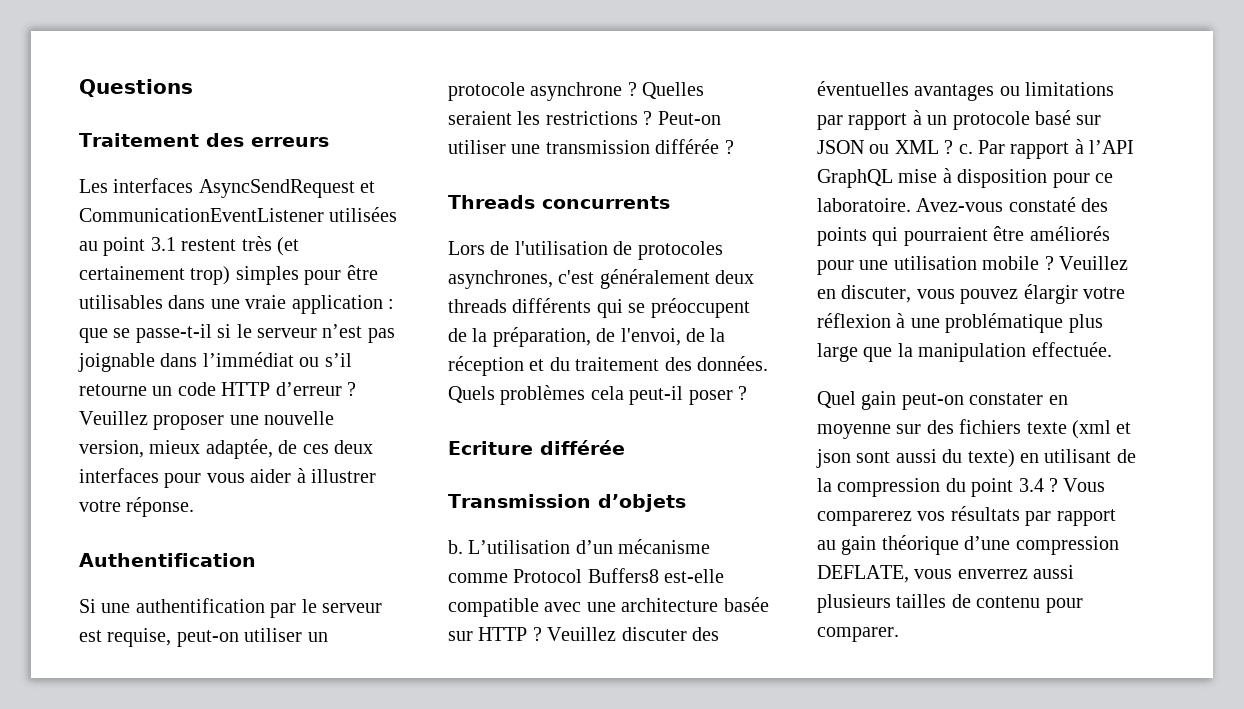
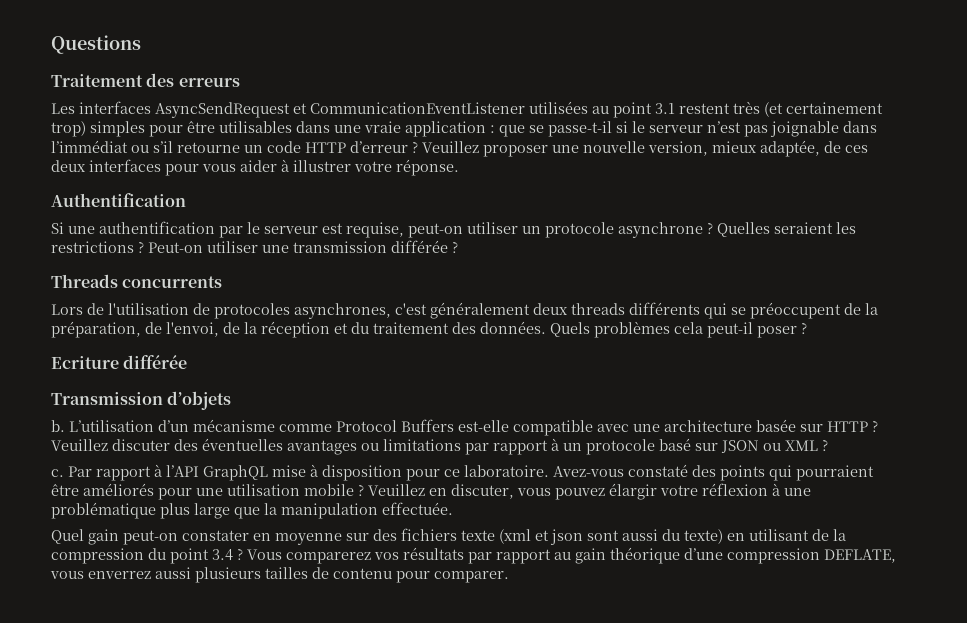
- L’utilisation d’un mécanisme comme Protocol Buffers8 est-elle compatible avec une architecture basée sur HTTP ?
+ L’utilisation d’un mécanisme comme Protocol Buffers est-elle compatible avec une architecture basée sur HTTP ?
- Veuillez discuter des éventuelles avantages ou limitations par rapport à un protocole basé sur JSON ou XML ? c.
+ Veuillez discuter des éventuelles avantages ou limitations par rapport à un protocole basé sur JSON ou XML ?
+ c.

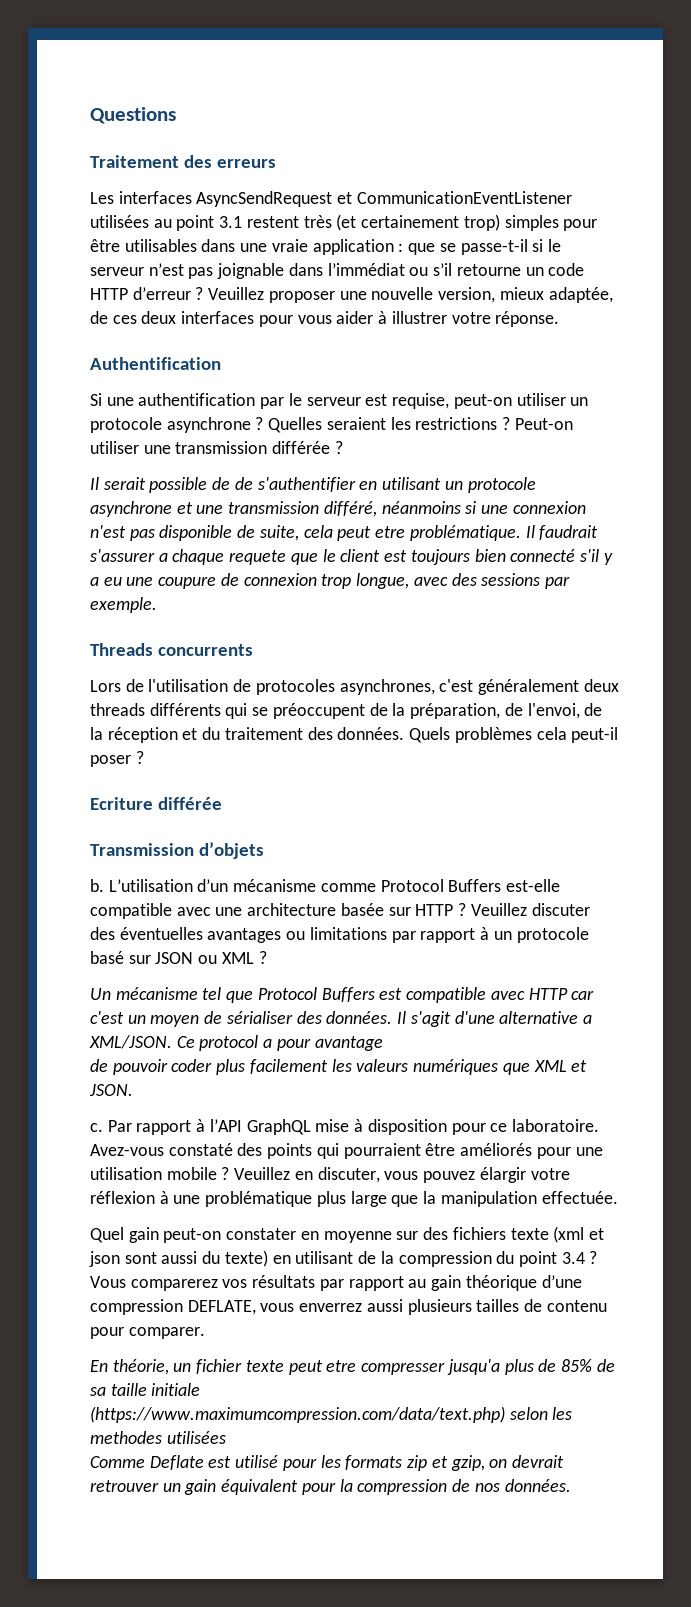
+ Il serait possible de de s'authentifier en utilisant un protocole asynchrone et une transmission différé, néanmoins si une connexion n'est pas disponible de suite, cela peut etre problématique. Il faudrait s'assurer a chaque requete que le client est toujours bien connecté s'il y a eu une coupure de connexion trop longue, avec des sessions par exemple.
+ Un mécanisme tel que Protocol Buffers est compatible avec HTTP car c'est un moyen de sérialiser des données. Il s'agit d'une alternative a XML/JSON. Ce protocol a pour avantage
+ de pouvoir coder plus facilement les valeurs numériques que XML et JSON.
+ En théorie, un fichier texte peut etre compresser jusqu'a plus de 85% de sa taille initiale (https://www.maximumcompression.com/data/text.php) selon les methodes utilisées
+ Comme Deflate est utilisé pour les formats zip et gzip, on devrait retrouver un gain équivalent pour la compression de nos données.

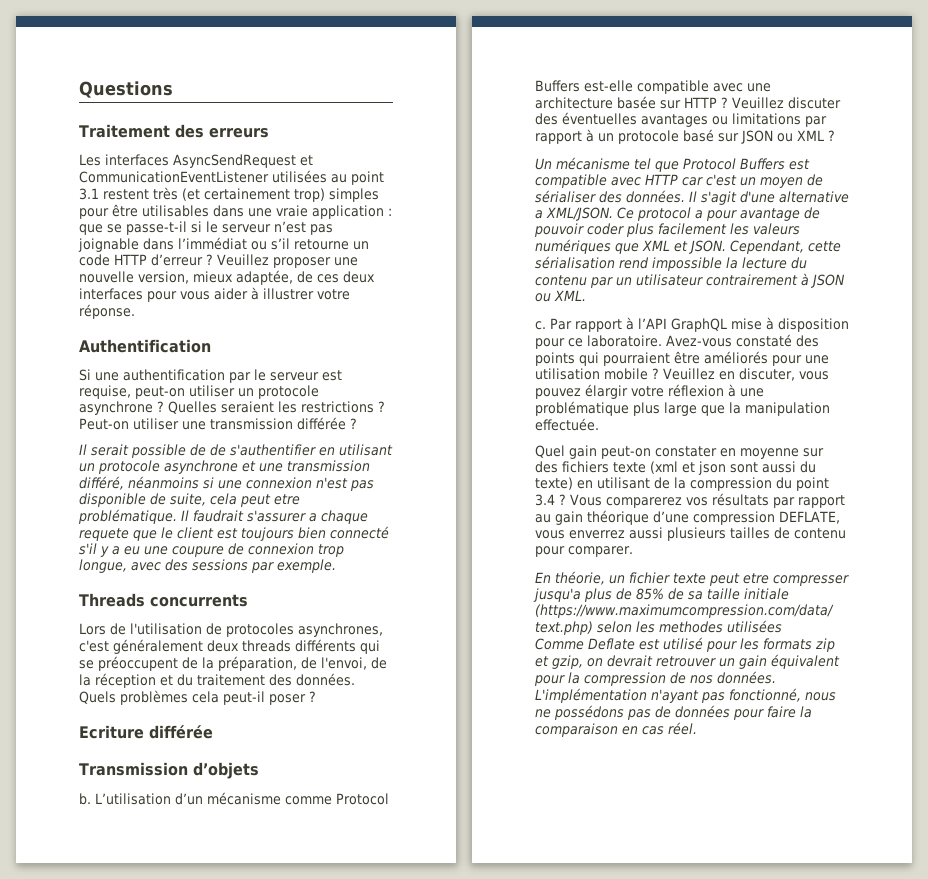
- Ce protocol a pour avantage
- de pouvoir coder plus facilement les valeurs numériques que XML et JSON.
+ Ce protocol a pour avantage de pouvoir coder plus facilement les valeurs numériques que XML et JSON. Cependant, cette sérialisation rend impossible la lecture du contenu par un utilisateur contrairement à JSON ou XML.
+ L'implémentation n'ayant pas fonctionné, nous ne possédons pas de données pour faire la comparaison en cas réel.

